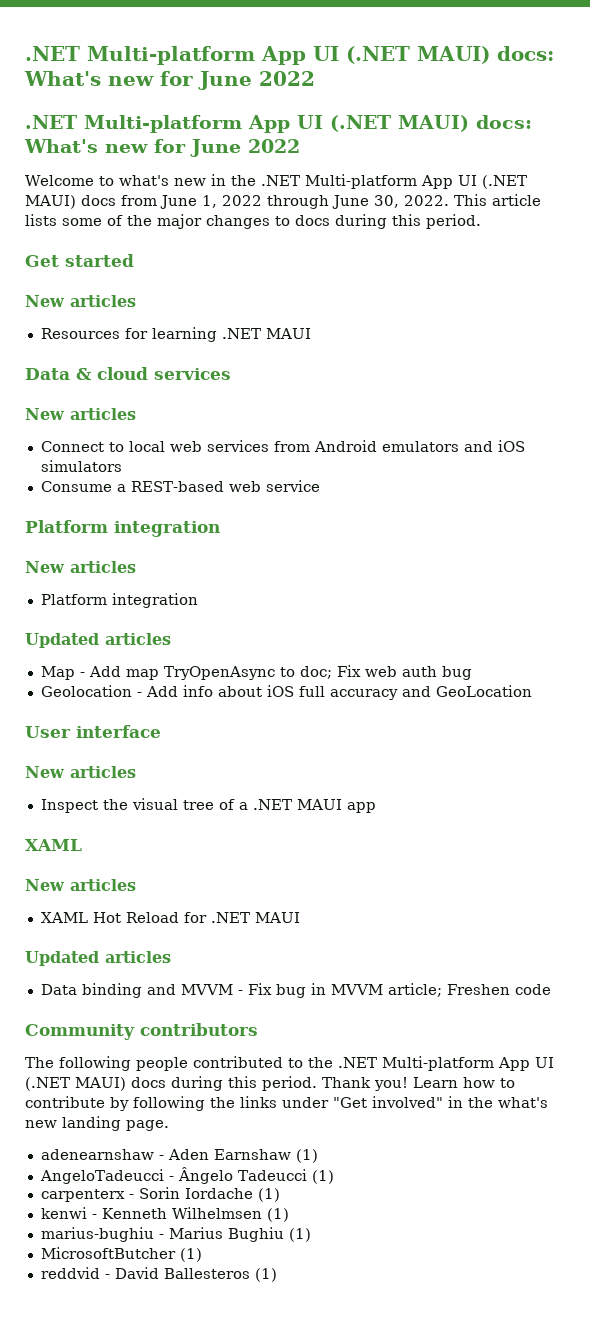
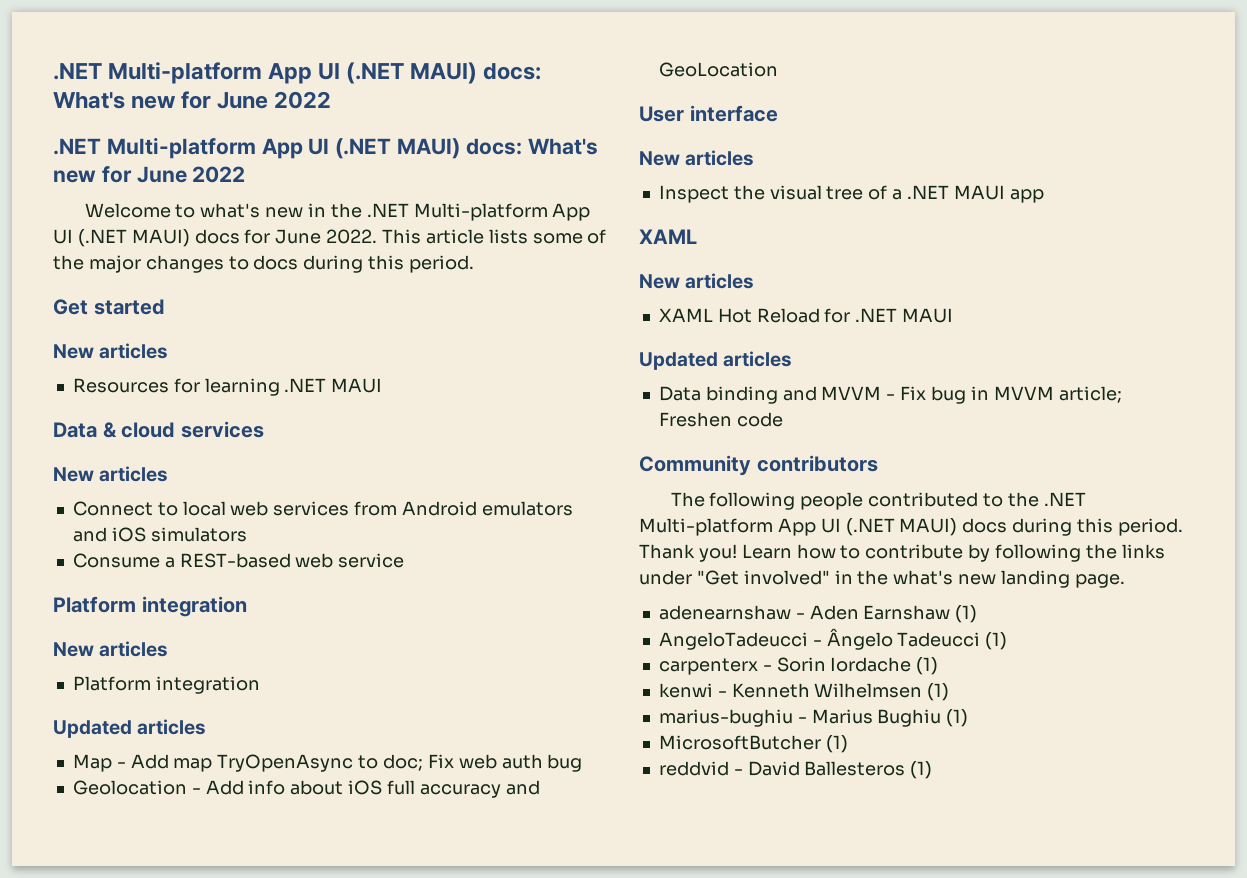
- Welcome to what's new in the .NET Multi-platform App UI (.NET MAUI) docs from June 1, 2022 through June 30, 2022.
+ Welcome to what's new in the .NET Multi-platform App UI (.NET MAUI) docs for June 2022.

